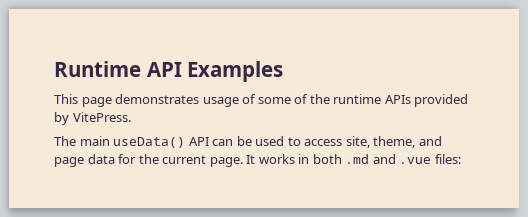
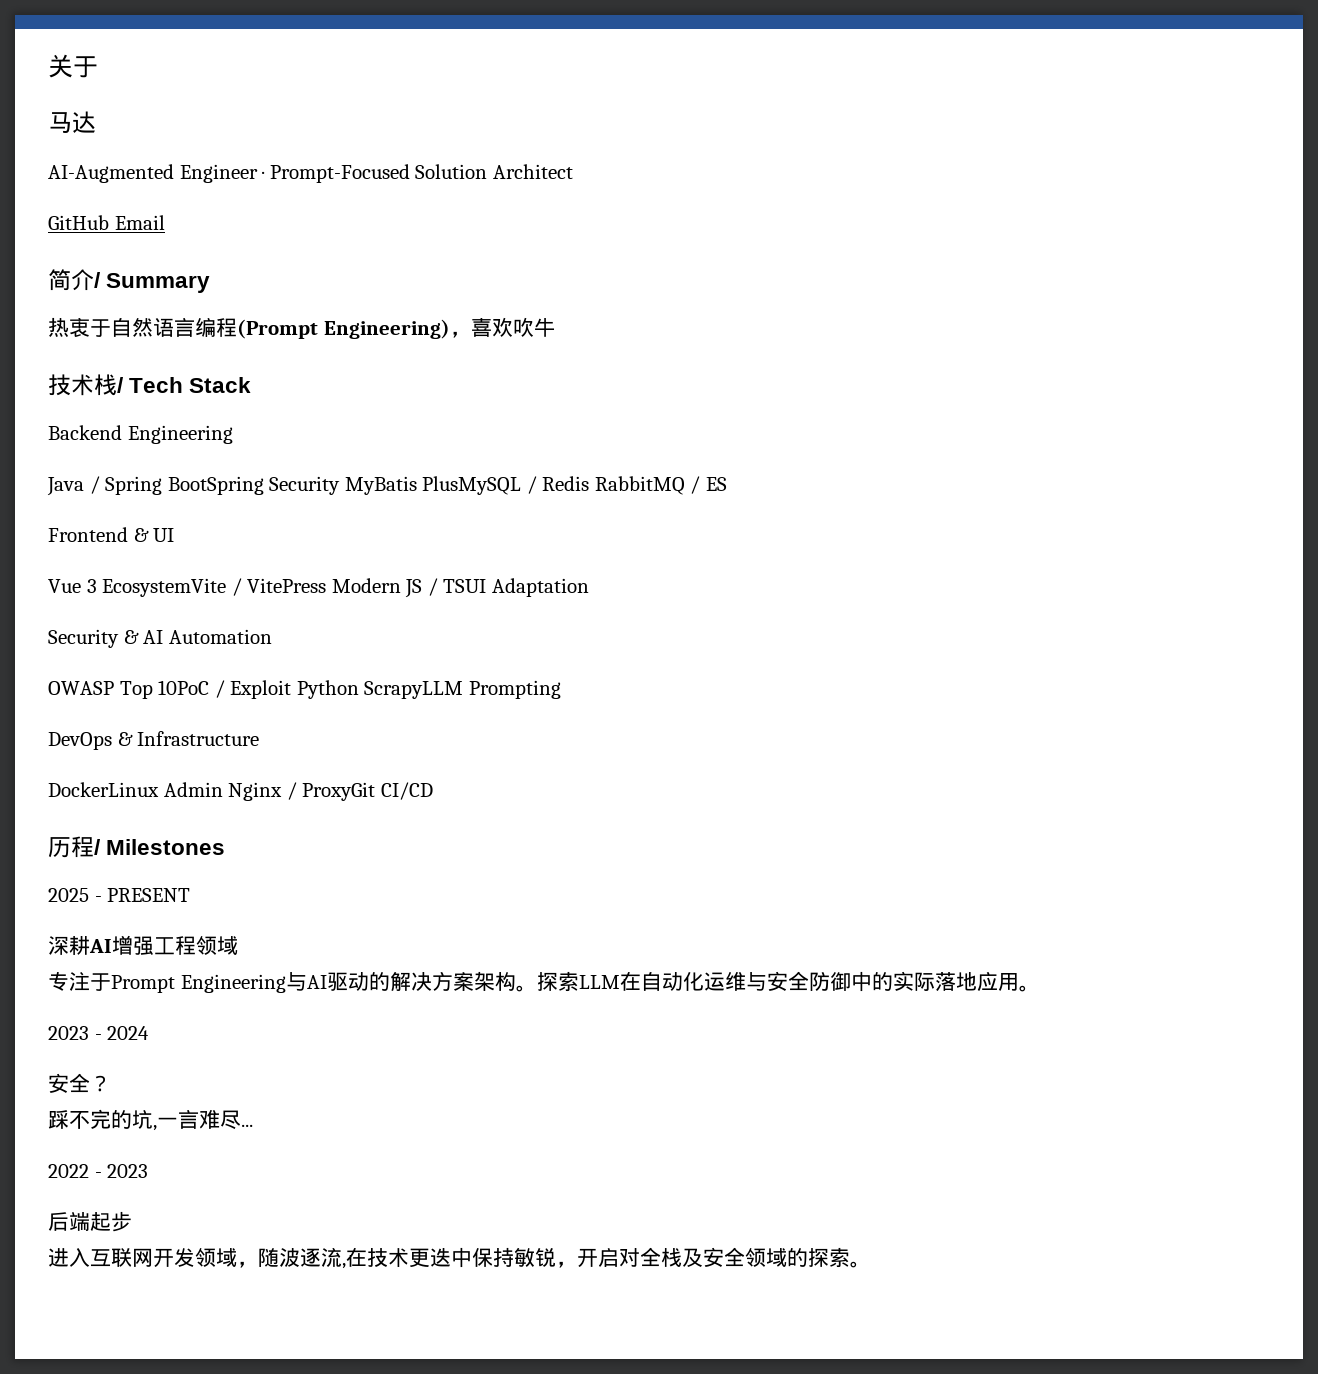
- Runtime API Examples
- This page demonstrates usage of some of the runtime APIs provided by VitePress.
- The main useData() API can be used to access site, theme, and page data for the current page. It works in both .md and .vue files:
+ 关于
+ 马达
+ AI-Augmented Engineer · Prompt-Focused Solution Architect
+ GitHub Email
+ 简介/ Summary
+ 热衷于自然语言编程(Prompt Engineering)，喜欢吹牛
+ 技术栈/ Tech Stack
+ Backend Engineering
+ Java / Spring BootSpring Security MyBatis PlusMySQL / Redis RabbitMQ / ES
+ Frontend & UI
+ Vue 3 EcosystemVite / VitePress Modern JS / TSUI Adaptation
+ Security & AI Automation
+ OWASP Top 10PoC / Exploit Python ScrapyLLM Prompting
+ DevOps & Infrastructure
+ DockerLinux Admin Nginx / ProxyGit CI/CD
+ 历程/ Milestones
+ 2025 - PRESENT
+ 深耕AI增强工程领域
+ 专注于Prompt Engineering与AI驱动的解决方案架构。探索LLM在自动化运维与安全防御中的实际落地应用。
+ 2023 - 2024
+ 安全？
+ 踩不完的坑,一言难尽...
+ 2022 - 2023
+ 后端起步
+ 进入互联网开发领域，随波逐流,在技术更迭中保持敏锐，开启对全栈及安全领域的探索。

